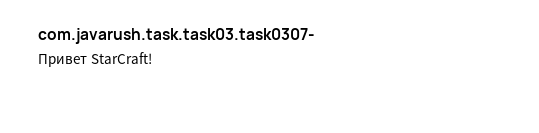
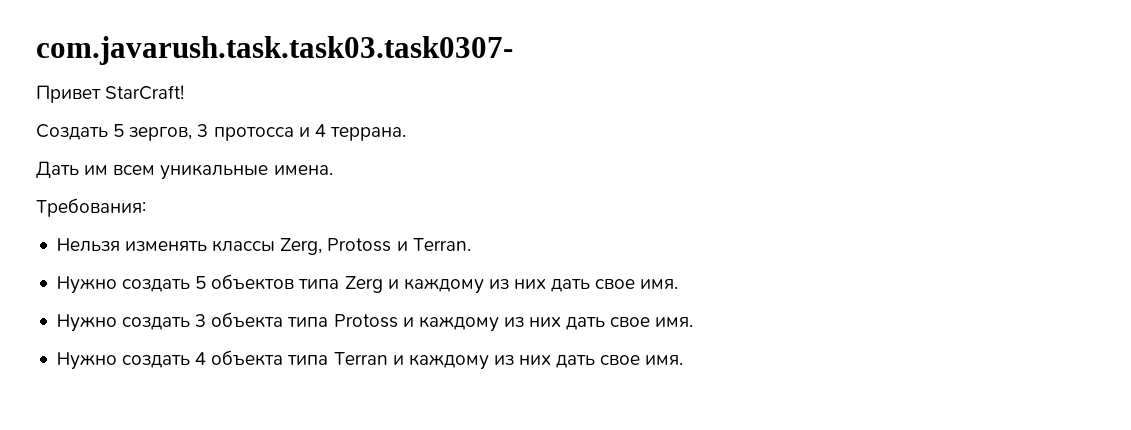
+ Создать 5 зергов, 3 протосса и 4 террана.
+ Дать им всем уникальные имена.
+ Требования:
+ Нельзя изменять классы Zerg, Protoss и Terran.
+ Нужно создать 5 объектов типа Zerg и каждому из них дать свое имя.
+ Нужно создать 3 объекта типа Protoss и каждому из них дать свое имя.
+ Нужно создать 4 объекта типа Terran и каждому из них дать свое имя.

